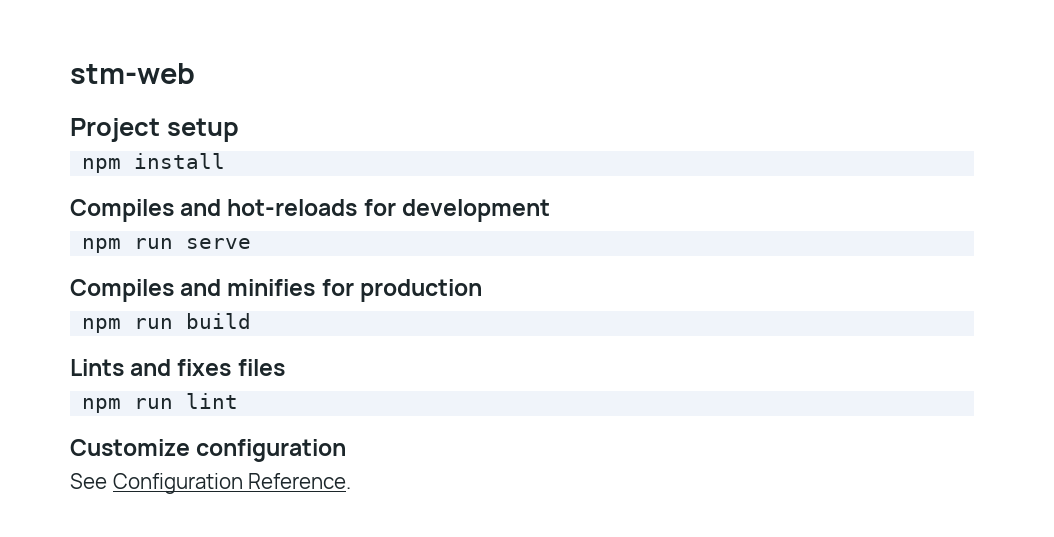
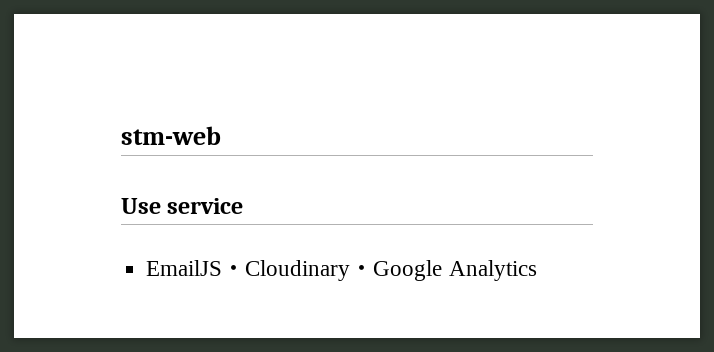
- Project setup
- npm install
- Compiles and hot-reloads for development
- npm run serve
- Compiles and minifies for production
- npm run build
- Lints and fixes files
- npm run lint
- Customize configuration
- See Configuration Reference.
+ Use service
+ EmailJS・Cloudinary・Google Analytics

